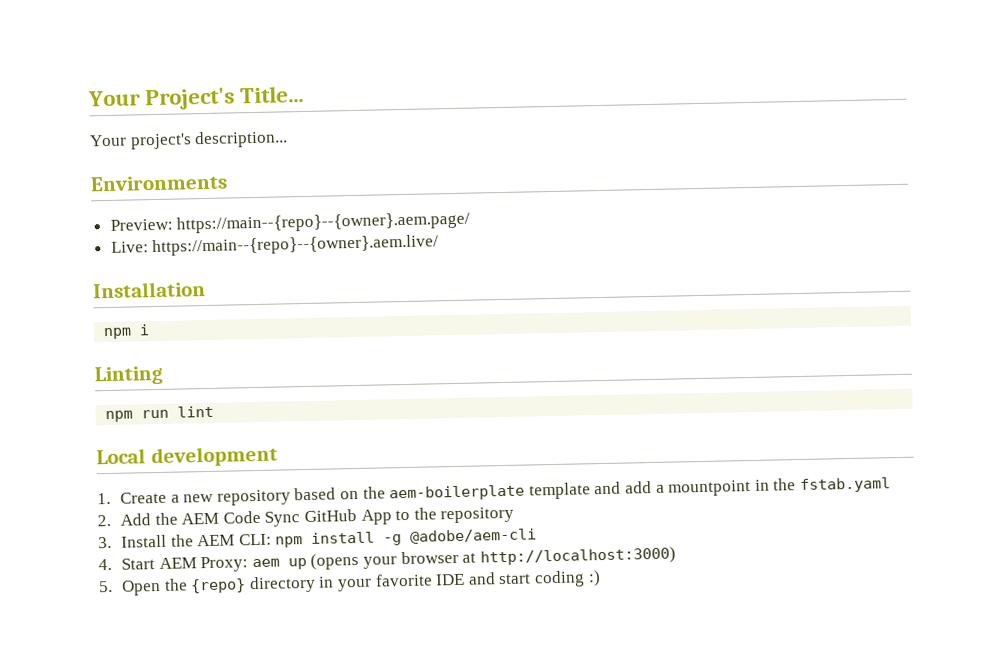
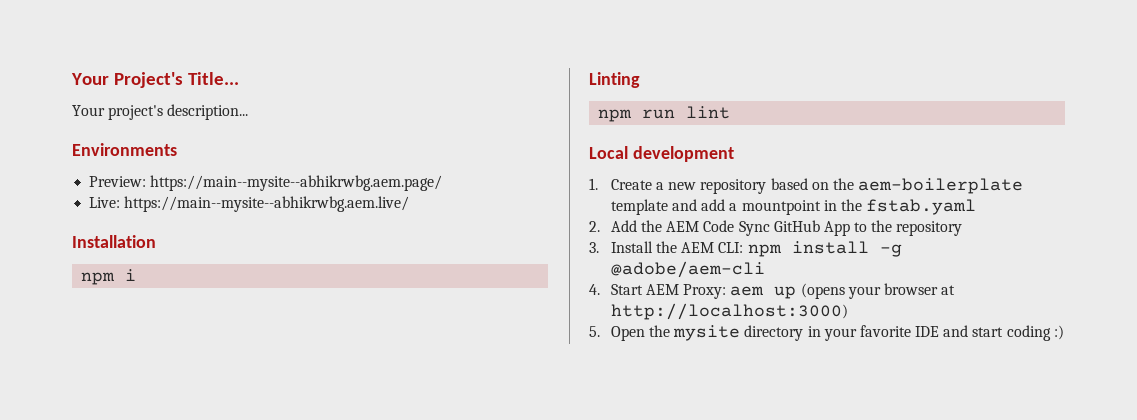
- Preview: https://main--{repo}--{owner}.aem.page/
+ Preview: https://main--mysite--abhikrwbg.aem.page/
- Live: https://main--{repo}--{owner}.aem.live/
+ Live: https://main--mysite--abhikrwbg.aem.live/
- 5. Open the {repo} directory in your favorite IDE and start coding :)
+ 5. Open the mysite directory in your favorite IDE and start coding :)

